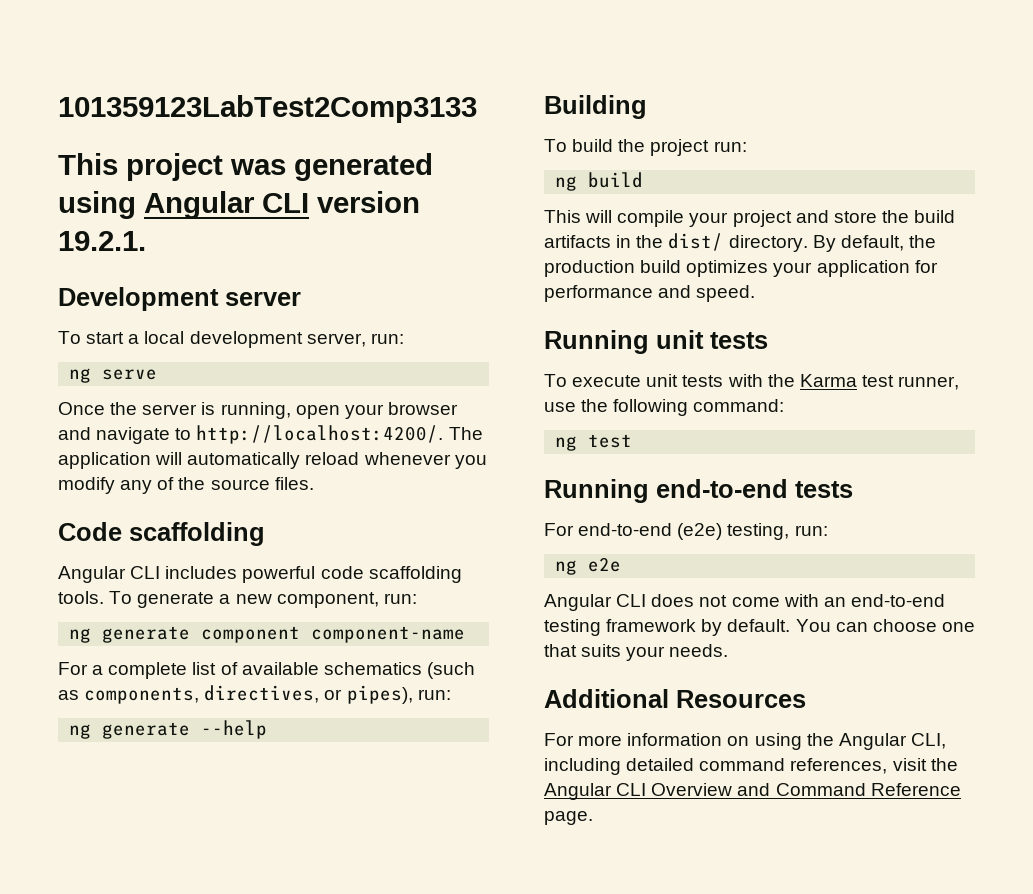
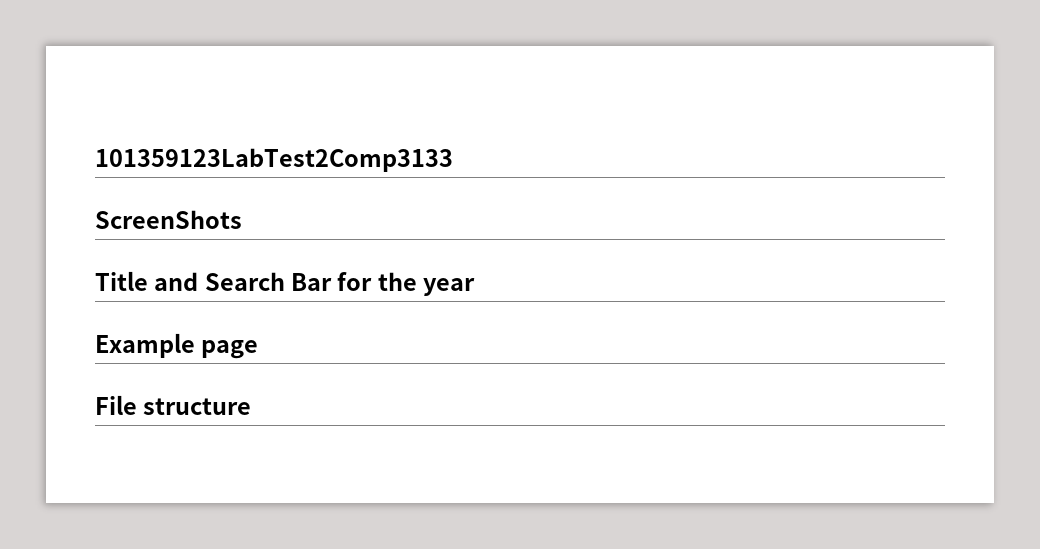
- This project was generated using Angular CLI version 19.2.1.
- Development server
- To start a local development server, run:
- ng serve
- Once the server is running, open your browser and navigate to http://localhost:4200/. The application will automatically reload whenever you modify any of the source files.
- Code scaffolding
- Angular CLI includes powerful code scaffolding tools. To generate a new component, run:
- ng generate component component-name
- For a complete list of available schematics (such as components, directives, or pipes), run:
- ng generate --help
- Building
- To build the project run:
- ng build
- This will compile your project and store the build artifacts in the dist/ directory. By default, the production build optimizes your application for performance and speed.
- Running unit tests
- To execute unit tests with the Karma test runner, use the following command:
- ng test
- Running end-to-end tests
- For end-to-end (e2e) testing, run:
- ng e2e
- Angular CLI does not come with an end-to-end testing framework by default. You can choose one that suits your needs.
- Additional Resources
- For more information on using the Angular CLI, including detailed command references, visit the Angular CLI Overview and Command Reference page.
+ ScreenShots
+ Title and Search Bar for the year
+ Example page
+ File structure

